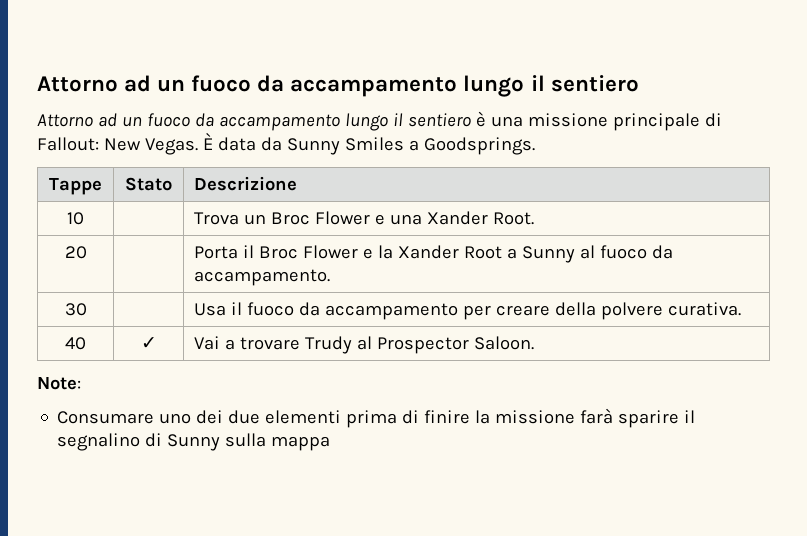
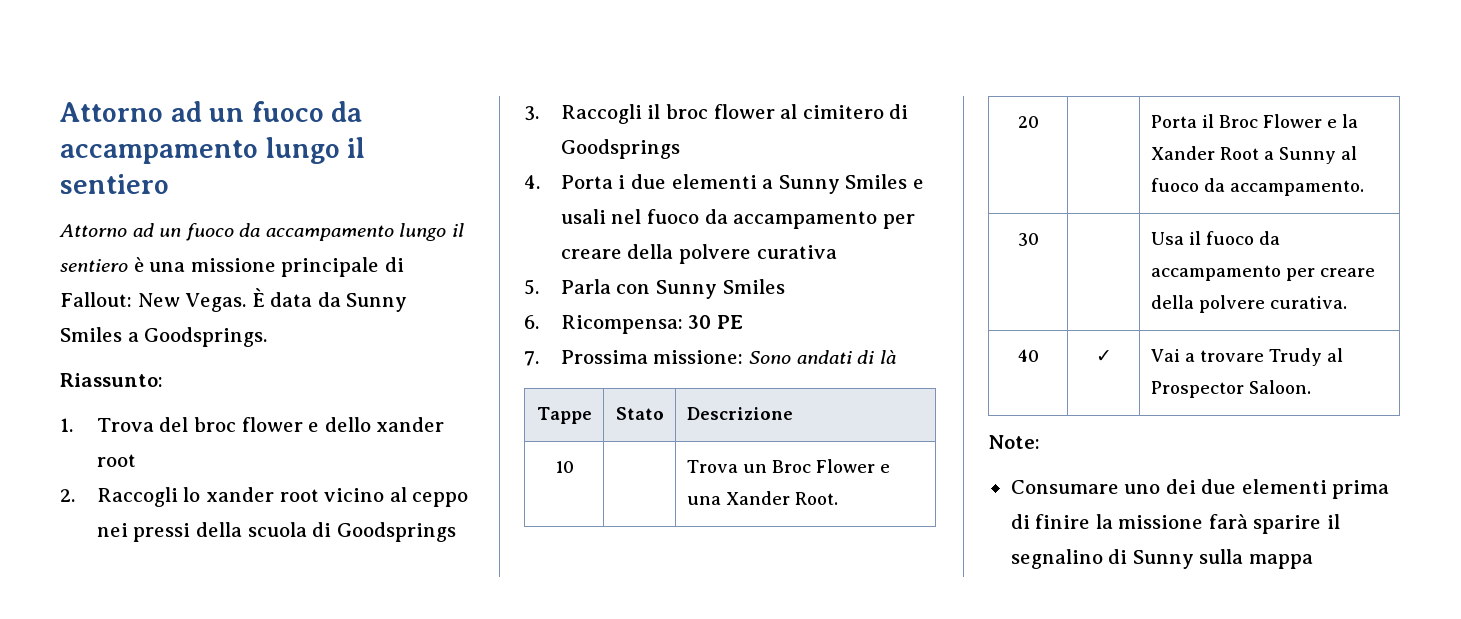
+ Riassunto:
+ 1. Trova del broc flower e dello xander root
+ 2. Raccogli lo xander root vicino al ceppo nei pressi della scuola di Goodsprings
+ 3. Raccogli il broc flower al cimitero di Goodsprings
+ 4. Porta i due elementi a Sunny Smiles e usali nel fuoco da accampamento per creare della polvere curativa
+ 5. Parla con Sunny Smiles
+ 6. Ricompensa: 30 PE
+ 7. Prossima missione: Sono andati di là

